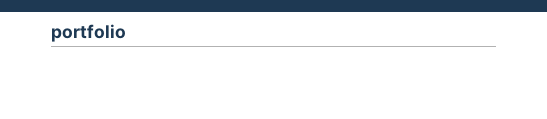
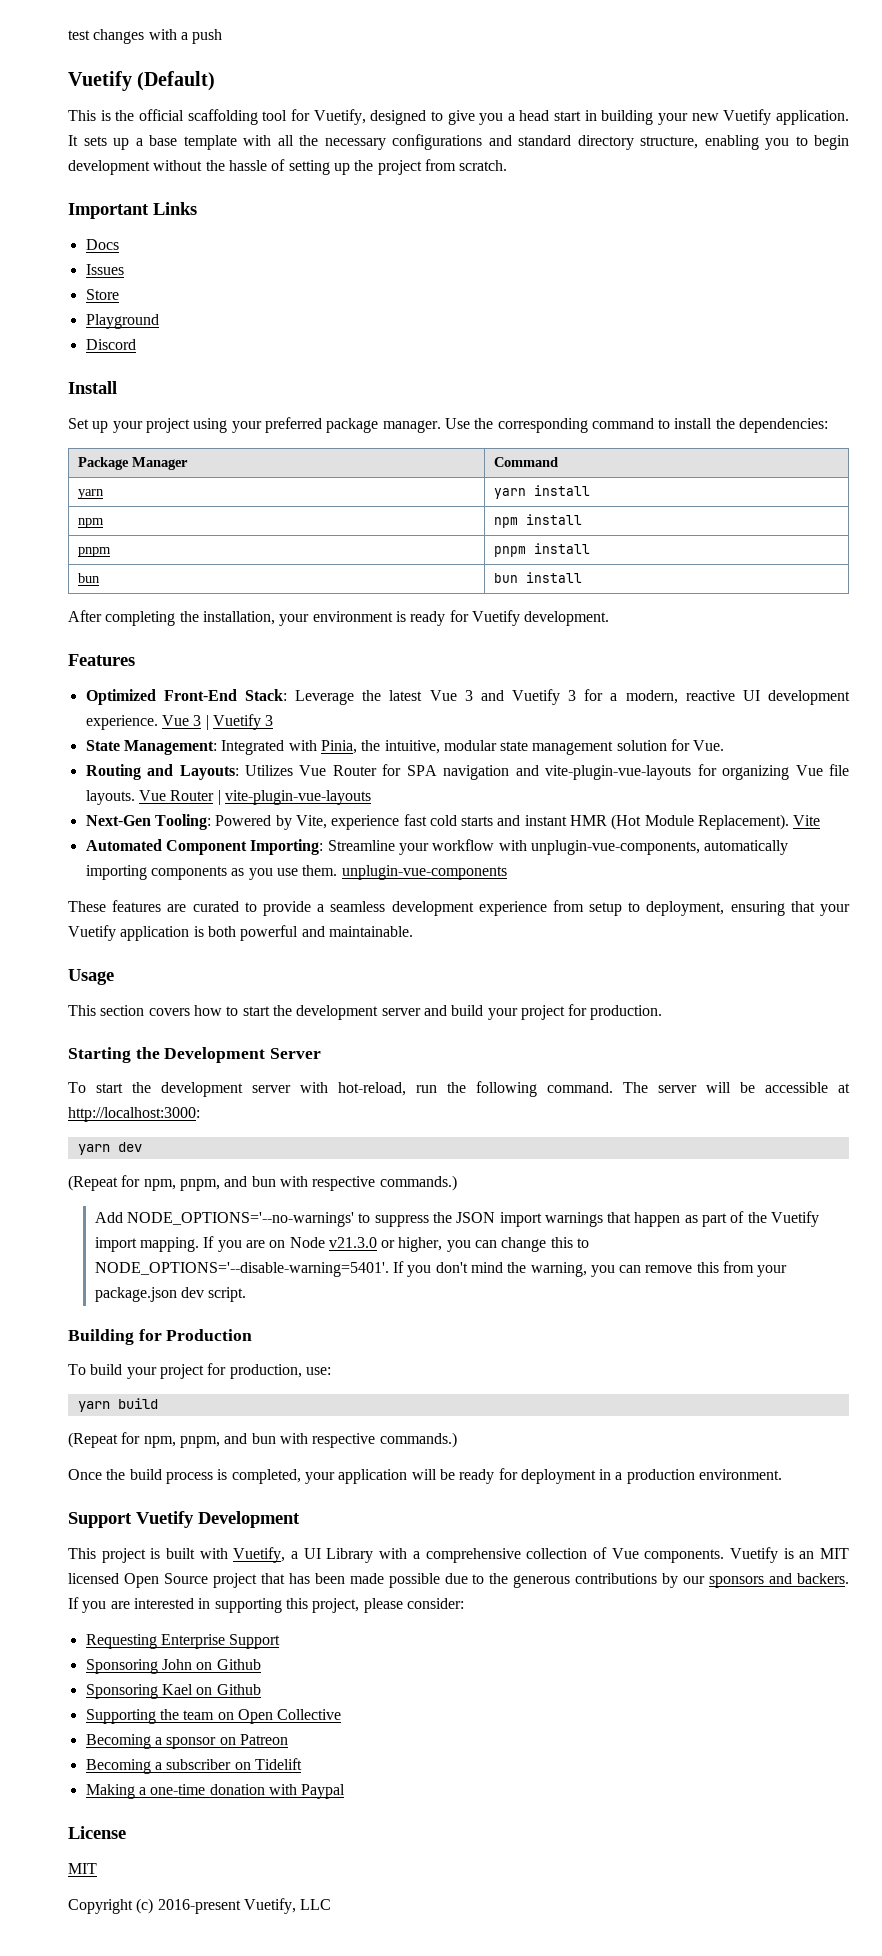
- portfolio
+ test changes with a push
+ Vuetify (Default)
+ This is the official scaffolding tool for Vuetify, designed to give you a head start in building your new Vuetify application. It sets up a base template with all the necessary configurations and standard directory structure, enabling you to begin development without the hassle of setting up the project from scratch.
+ Important Links
+ Docs
+ Issues
+ Store
+ Playground
+ Discord
+ Install
+ Set up your project using your preferred package manager. Use the corresponding command to install the dependencies:
+ Package Manager | Command
+ yarn | yarn install
+ npm | npm install
+ pnpm | pnpm install
+ bun | bun install
+ After completing the installation, your environment is ready for Vuetify development.
+ Features
+ Optimized Front-End Stack: Leverage the latest Vue 3 and Vuetify 3 for a modern, reactive UI development experience. Vue 3 | Vuetify 3
+ State Management: Integrated with Pinia, the intuitive, modular state management solution for Vue.
+ Routing and Layouts: Utilizes Vue Router for SPA navigation and vite-plugin-vue-layouts for organizing Vue file layouts. Vue Router | vite-plugin-vue-layouts
+ Next-Gen Tooling: Powered by Vite, experience fast cold starts and instant HMR (Hot Module Replacement). Vite
+ Automated Component Importing: Streamline your workflow with unplugin-vue-components, automatically importing components as you use them. unplugin-vue-components
+ These features are curated to provide a seamless development experience from setup to deployment, ensuring that your Vuetify application is both powerful and maintainable.
+ Usage
+ This section covers how to start the development server and build your project for production.
+ Starting the Development Server
+ To start the development server with hot-reload, run the following command. The server will be accessible at http://localhost:3000:
+ yarn dev
+ (Repeat for npm, pnpm, and bun with respective commands.)
+ Add NODE_OPTIONS='--no-warnings' to suppress the JSON import warnings that happen as part of the Vuetify import mapping. If you are on Node v21.3.0 or higher, you can change this to NODE_OPTIONS='--disable-warning=5401'. If you don't mind the warning, you can remove this from your package.json dev script.
+ Building for Production
+ To build your project for production, use:
+ yarn build
+ (Repeat for npm, pnpm, and bun with respective commands.)
+ Once the build process is completed, your application will be ready for deployment in a production environment.
+ Support Vuetify Development
+ This project is built with Vuetify, a UI Library with a comprehensive collection of Vue components. Vuetify is an MIT licensed Open Source project that has been made possible due to the generous contributions by our sponsors and backers. If you are interested in supporting this project, please consider:
+ Requesting Enterprise Support
+ Sponsoring John on Github
+ Sponsoring Kael on Github
+ Supporting the team on Open Collective
+ Becoming a sponsor on Patreon
+ Becoming a subscriber on Tidelift
+ Making a one-time donation with Paypal
+ License
+ MIT
+ Copyright (c) 2016-present Vuetify, LLC

